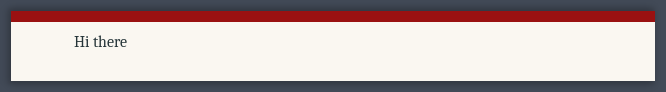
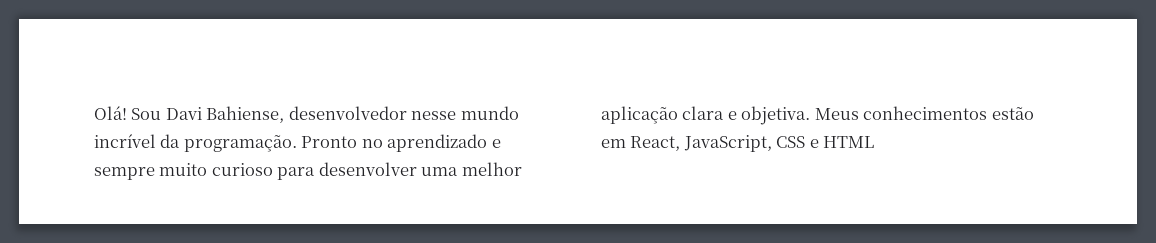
- Hi there
+ Olá! Sou Davi Bahiense, desenvolvedor nesse mundo incrível da programação. Pronto no aprendizado e sempre muito curioso para desenvolver uma melhor aplicação clara e objetiva. Meus conhecimentos estão em React, JavaScript, CSS e HTML

